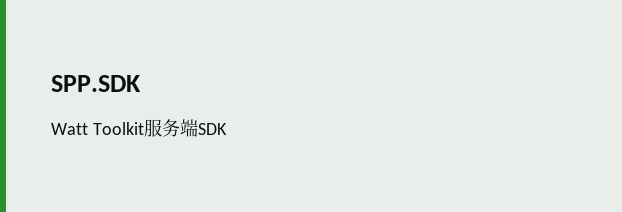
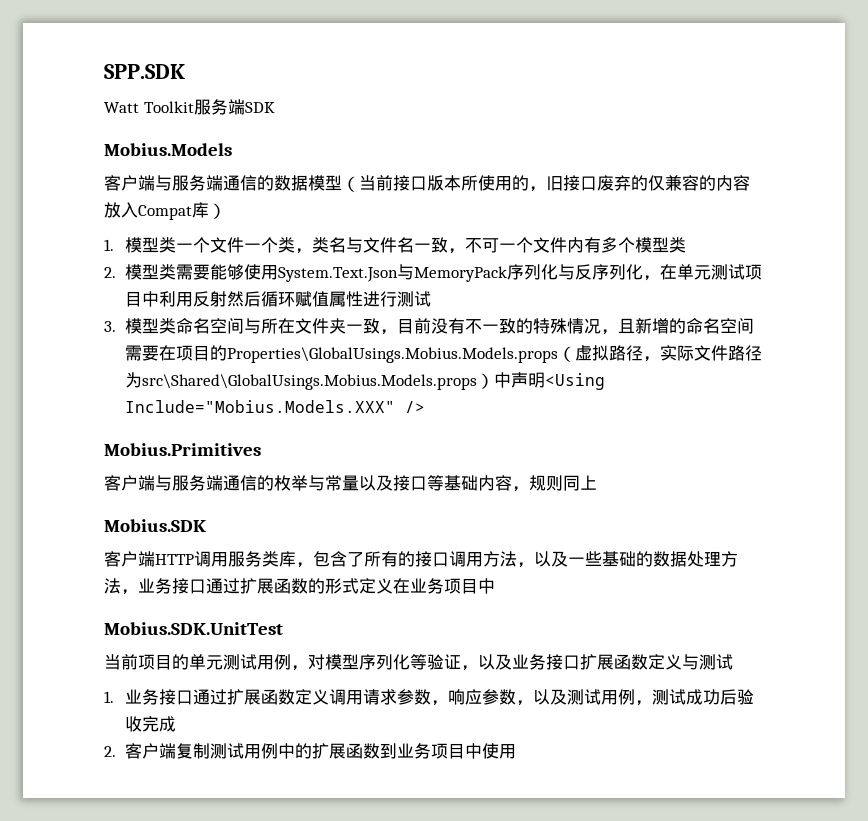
+ Mobius.Models
+ 客户端与服务端通信的数据模型（当前接口版本所使用的，旧接口废弃的仅兼容的内容放入Compat库）
+ 1.模型类一个文件一个类，类名与文件名一致，不可一个文件内有多个模型类
+ 2.模型类需要能够使用System.Text.Json与MemoryPack序列化与反序列化，在单元测试项目中利用反射然后循环赋值属性进行测试
+ 3.模型类命名空间与所在文件夹一致，目前没有不一致的特殊情况，且新增的命名空间需要在项目的Properties\GlobalUsings.Mobius.Models.props（虚拟路径，实际文件路径为src\Shared\GlobalUsings.Mobius.Models.props）中声明<Using Include="Mobius.Models.XXX" />
+ Mobius.Primitives
+ 客户端与服务端通信的枚举与常量以及接口等基础内容，规则同上
+ Mobius.SDK
+ 客户端HTTP调用服务类库，包含了所有的接口调用方法，以及一些基础的数据处理方法，业务接口通过扩展函数的形式定义在业务项目中
+ Mobius.SDK.UnitTest
+ 当前项目的单元测试用例，对模型序列化等验证，以及业务接口扩展函数定义与测试
+ 1.业务接口通过扩展函数定义调用请求参数，响应参数，以及测试用例，测试成功后验收完成
+ 2.客户端复制测试用例中的扩展函数到业务项目中使用

